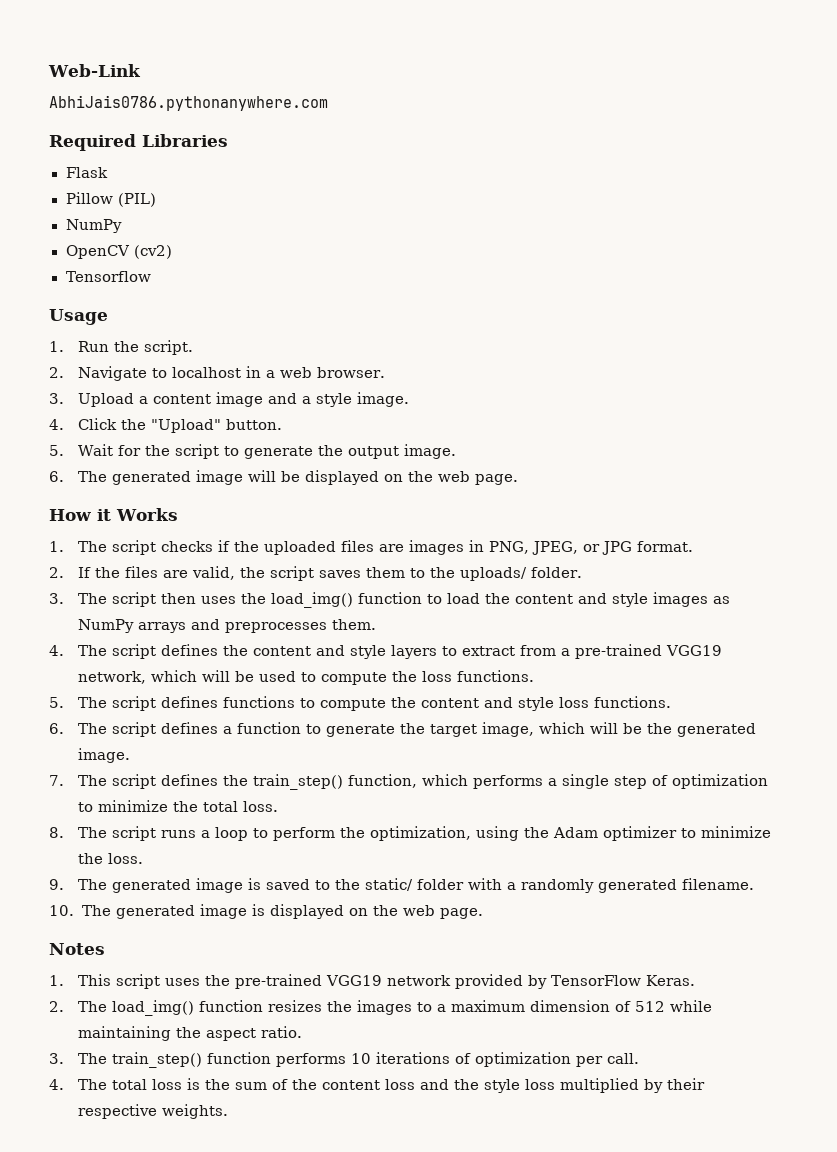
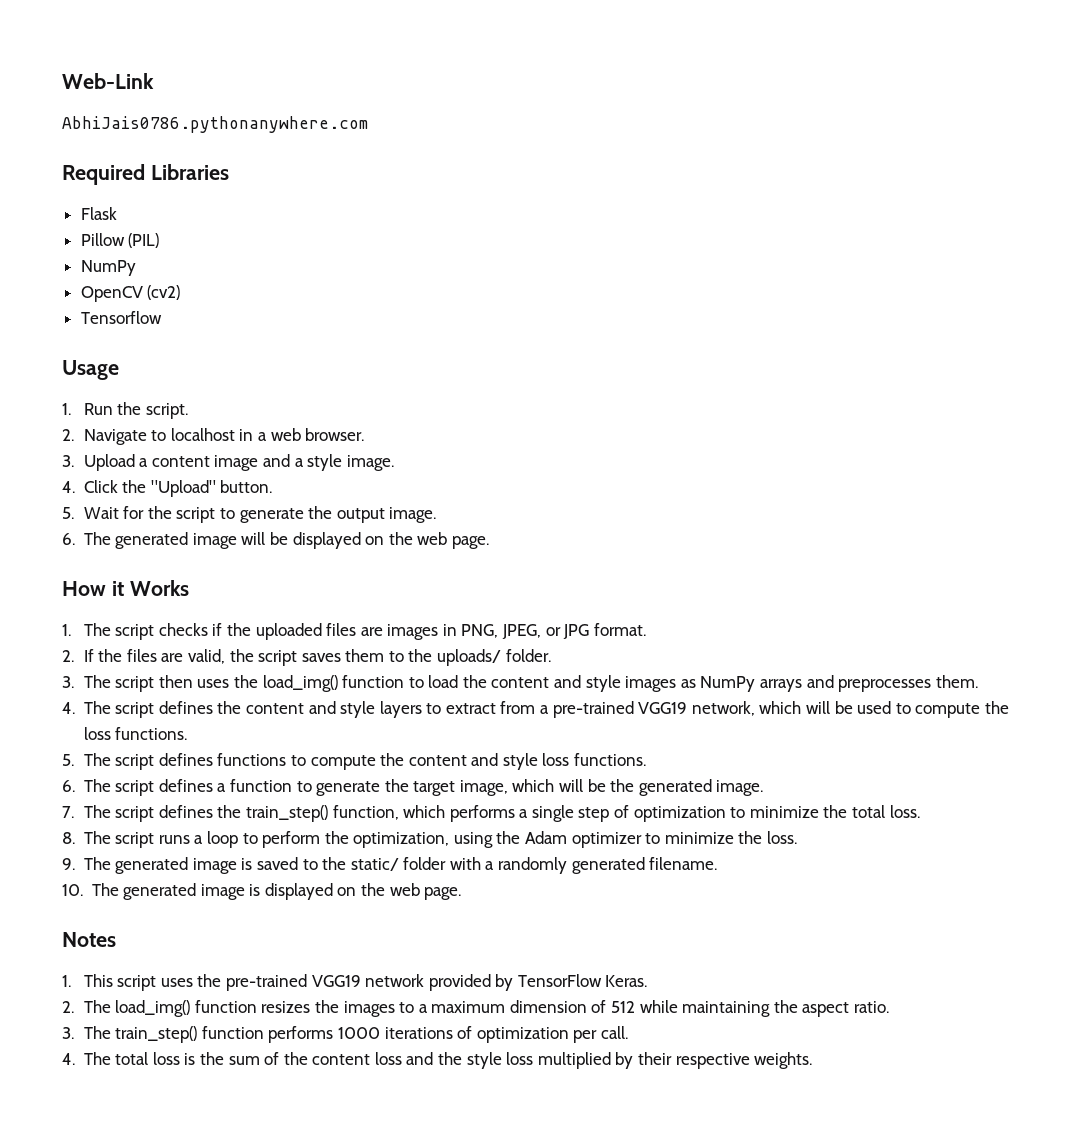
- 3. The train_step() function performs 10 iterations of optimization per call.
+ 3. The train_step() function performs 1000 iterations of optimization per call.

